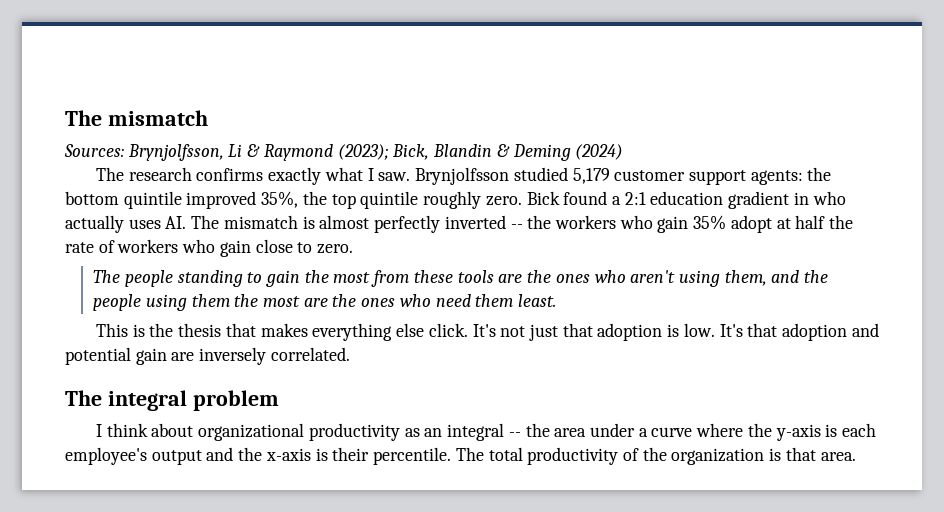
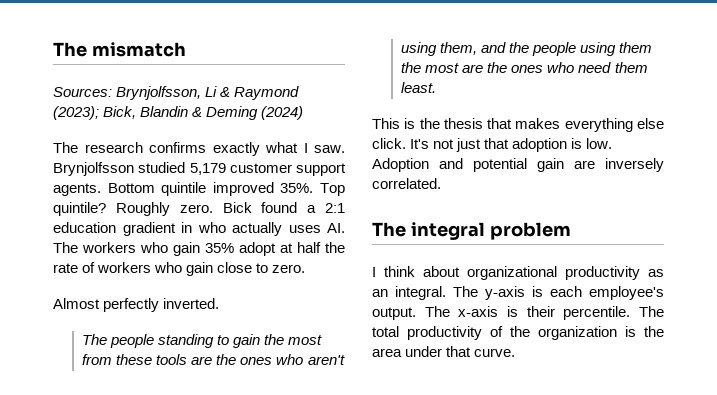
- Brynjolfsson studied 5,179 customer support agents: the bottom quintile improved 35%, the top quintile roughly zero.
+ Brynjolfsson studied 5,179 customer support agents. Bottom quintile improved 35%. Top quintile? Roughly zero.
- Bick found a 2:1 education gradient in who actually uses AI. The mismatch is almost perfectly inverted -- the workers who gain 35% adopt at half the rate of workers who gain close to zero.
+ Bick found a 2:1 education gradient in who actually uses AI. The workers who gain 35% adopt at half the rate of workers who gain close to zero.
+ Almost perfectly inverted.
- It's that adoption and potential gain are inversely correlated.
+ Adoption and potential gain are inversely correlated.
- I think about organizational productivity as an integral -- the area under a curve where the y-axis is each employee's output and the x-axis is their percentile.
+ I think about organizational productivity as an integral. The y-axis is each employee's output. The x-axis is their percentile.
- The total productivity of the organization is that area.
+ The total productivity of the organization is the area under that curve.

